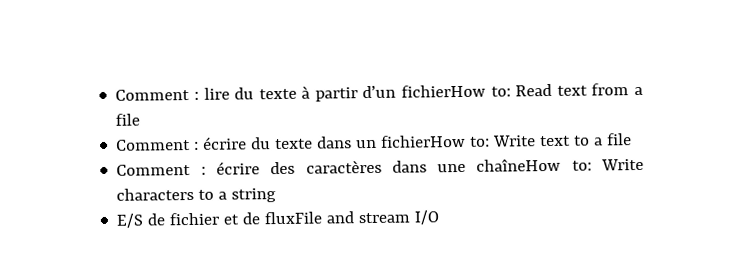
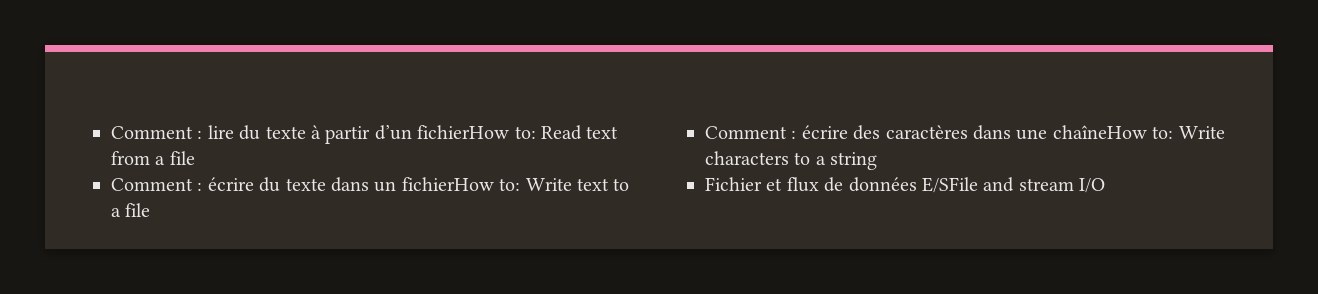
- E/S de fichier et de fluxFile and stream I/O
+ Fichier et flux de données E/SFile and stream I/O

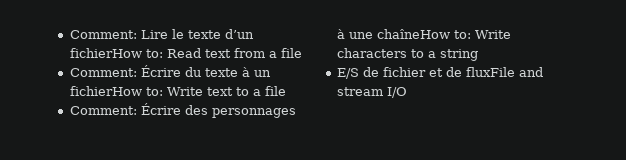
- Comment : lire du texte à partir d’un fichierHow to: Read text from a file
+ Comment: Lire le texte d’un fichierHow to: Read text from a file
- Comment : écrire du texte dans un fichierHow to: Write text to a file
+ Comment: Écrire du texte à un fichierHow to: Write text to a file
- Comment : écrire des caractères dans une chaîneHow to: Write characters to a string
+ Comment: Écrire des personnages à une chaîneHow to: Write characters to a string
- Fichier et flux de données E/SFile and stream I/O
+ E/S de fichier et de fluxFile and stream I/O

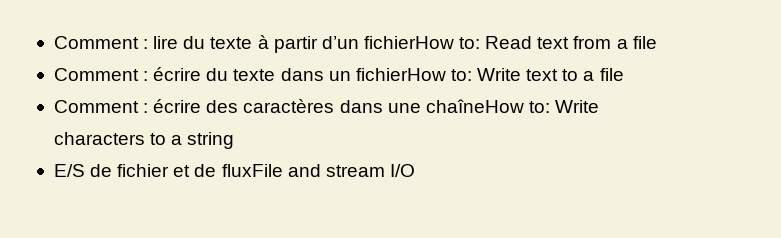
- Comment: Lire le texte d’un fichierHow to: Read text from a file
+ Comment : lire du texte à partir d’un fichierHow to: Read text from a file
- Comment: Écrire du texte à un fichierHow to: Write text to a file
+ Comment : écrire du texte dans un fichierHow to: Write text to a file
- Comment: Écrire des personnages à une chaîneHow to: Write characters to a string
+ Comment : écrire des caractères dans une chaîneHow to: Write characters to a string

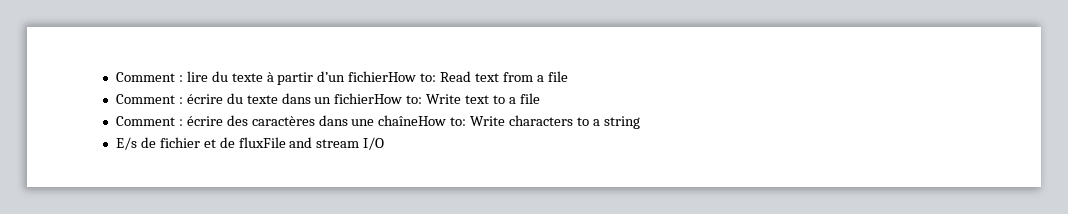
- E/S de fichier et de fluxFile and stream I/O
+ E/s de fichier et de fluxFile and stream I/O

